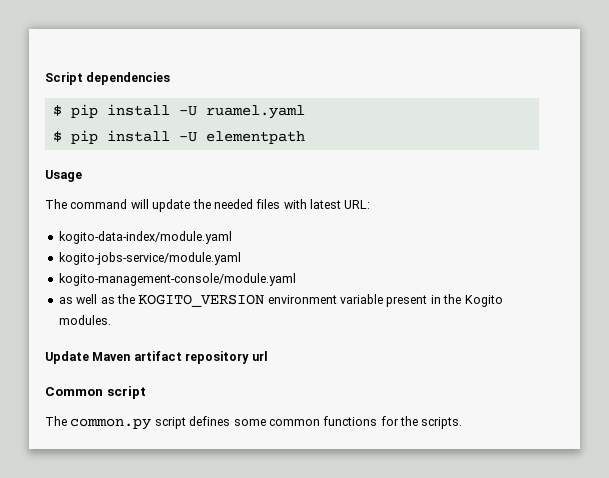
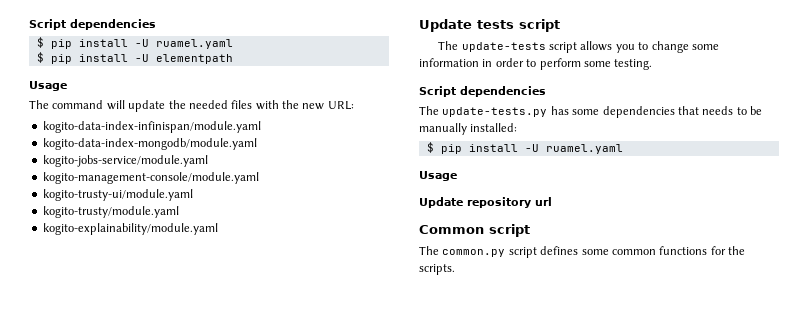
- The command will update the needed files with latest URL:
+ The command will update the needed files with the new URL:
- kogito-data-index/module.yaml
+ kogito-data-index-infinispan/module.yaml
+ kogito-data-index-mongodb/module.yaml
- as well as the KOGITO_VERSION environment variable present in the Kogito modules.
- Update Maven artifact repository url
+ kogito-trusty-ui/module.yaml
+ kogito-trusty/module.yaml
+ kogito-explainability/module.yaml
+ Update tests script
+ The update-tests script allows you to change some information in order to perform some testing.
+ Script dependencies
+ The update-tests.py has some dependencies that needs to be manually installed:
+ $ pip install -U ruamel.yaml
+ Usage
+ Update repository url

